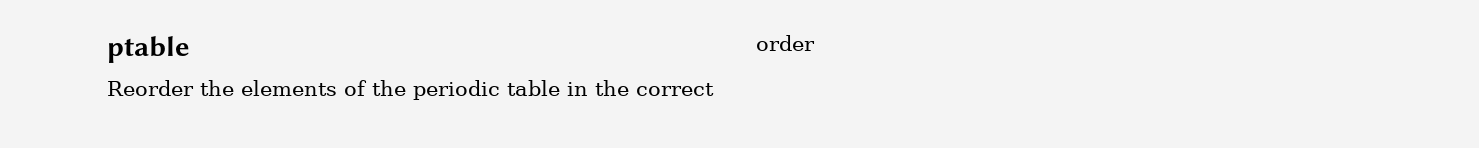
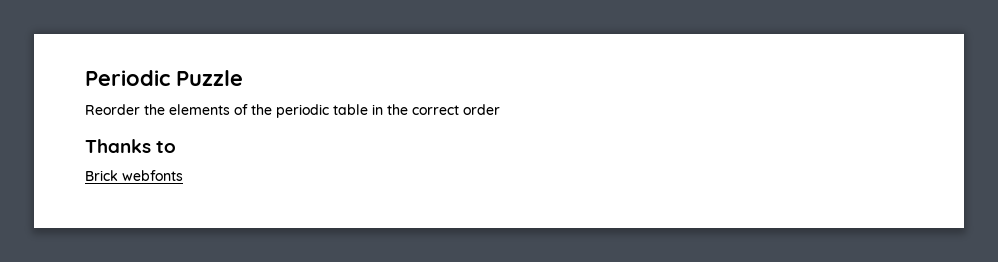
- ptable
+ Periodic Puzzle
+ Thanks to
+ Brick webfonts

